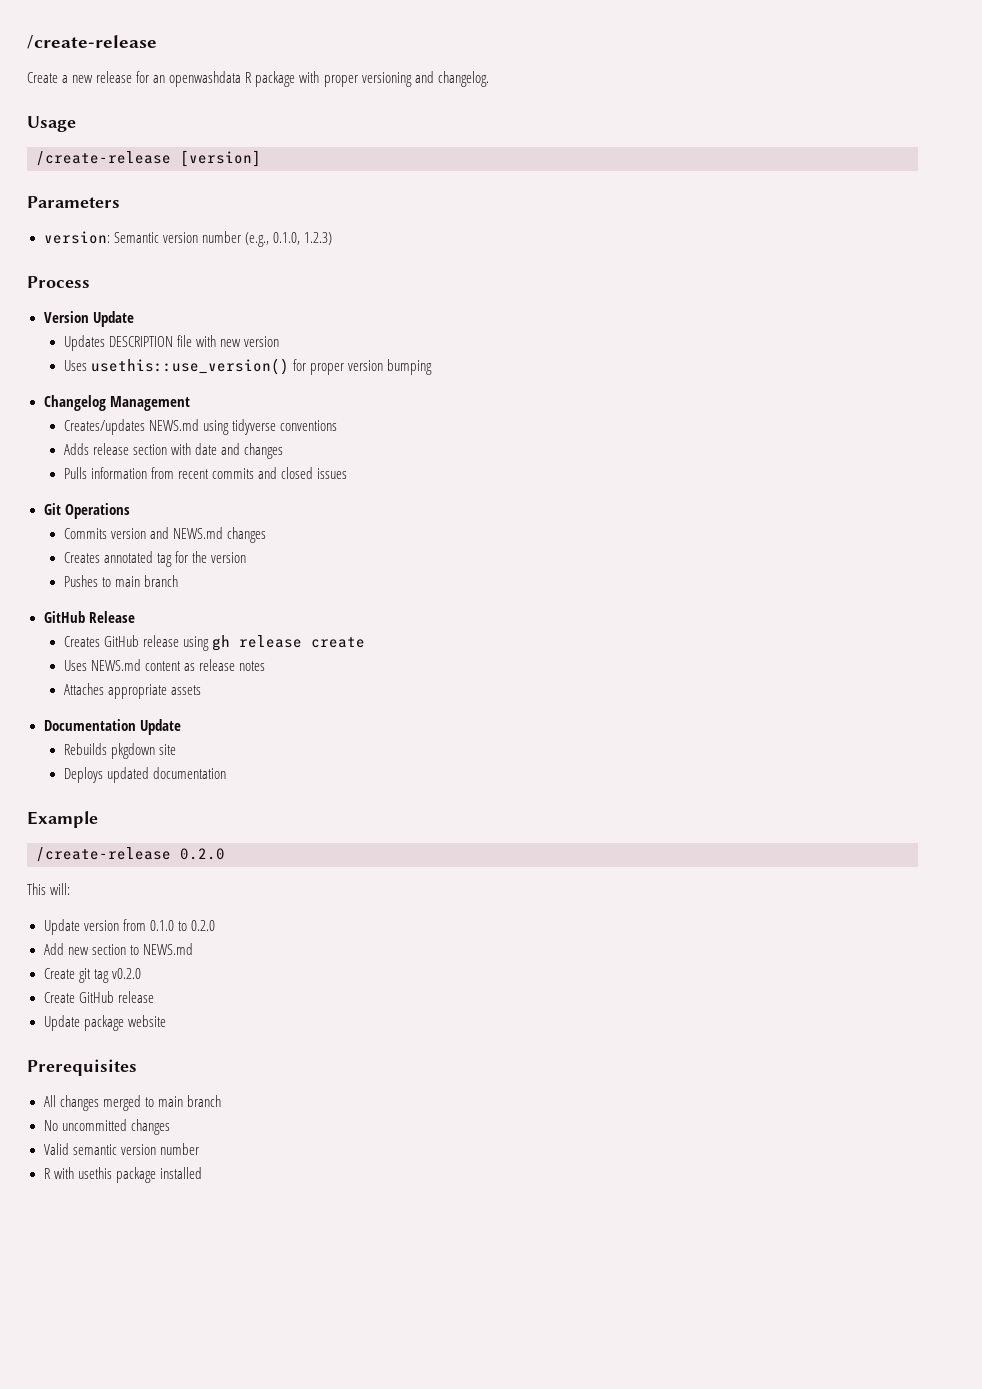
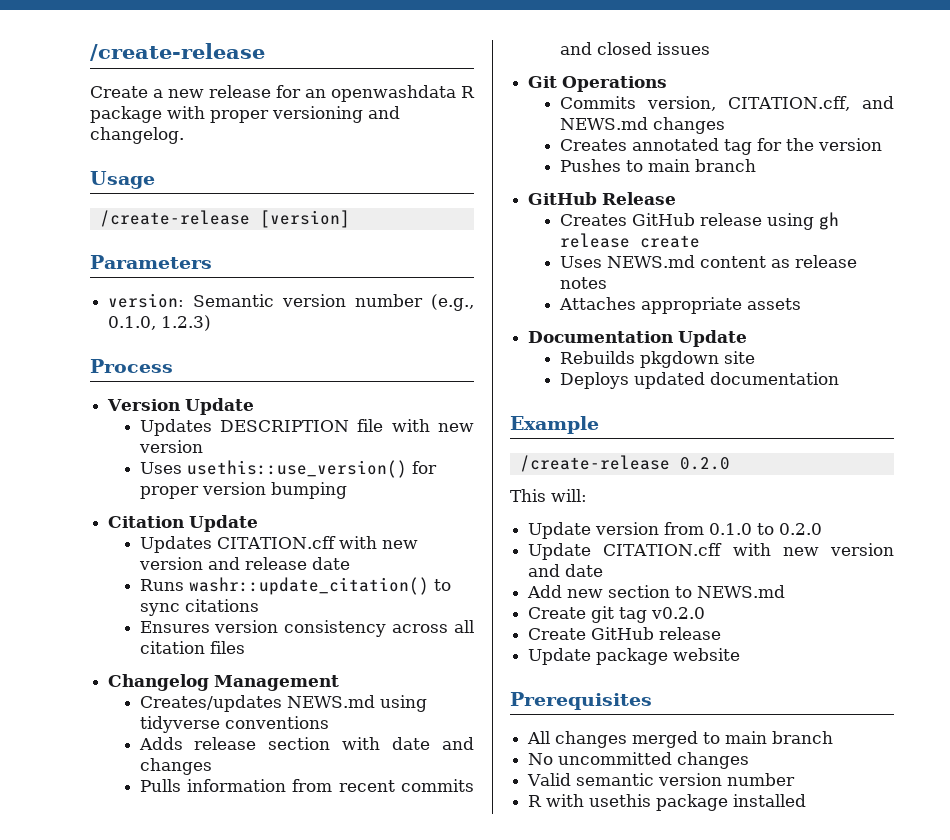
+ Citation Update
+ Updates CITATION.cff with new version and release date
+ Runs washr::update_citation() to sync citations
+ Ensures version consistency across all citation files
- Commits version and NEWS.md changes
+ Commits version, CITATION.cff, and NEWS.md changes
+ Update CITATION.cff with new version and date

